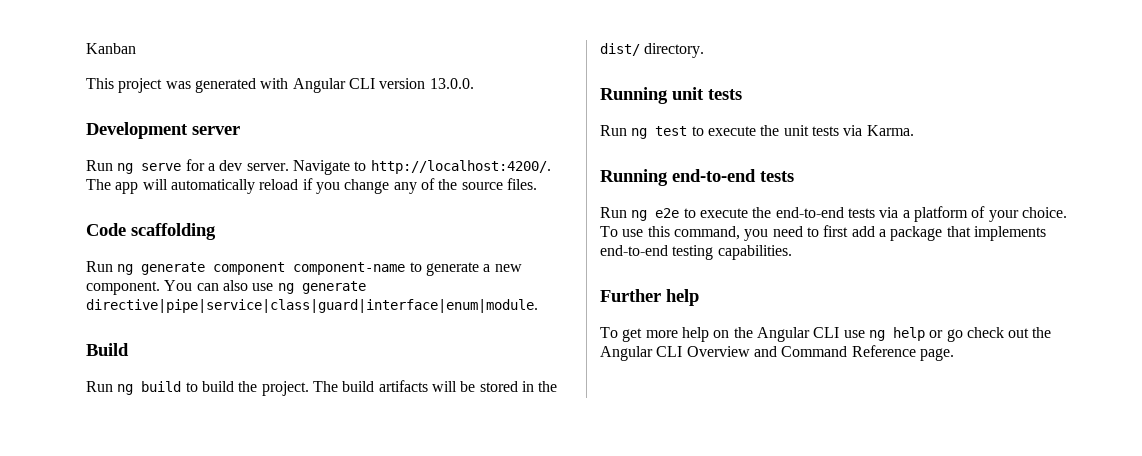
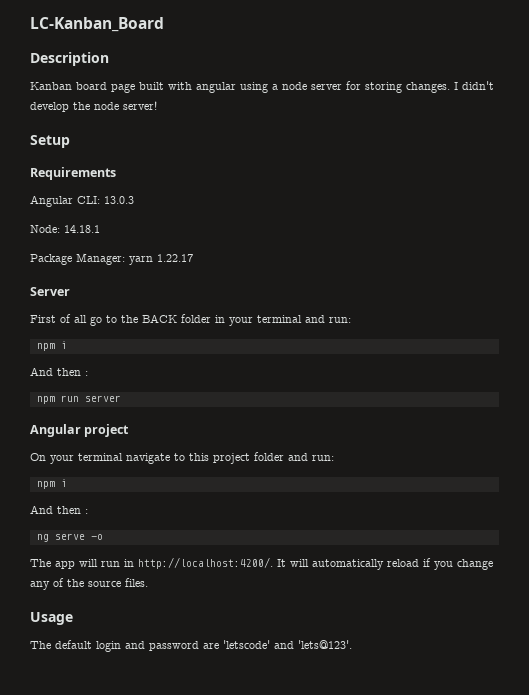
+ LC-Kanban_Board
+ Description
- Kanban
- This project was generated with Angular CLI version 13.0.0.
- Development server
- Run ng serve for a dev server. Navigate to http://localhost:4200/. The app will automatically reload if you change any of the source files.
+ Kanban board page built with angular using a node server for storing changes. I didn't develop the node server!
+ Setup
+ Requirements
+ Angular CLI: 13.0.3
+ Node: 14.18.1
+ Package Manager: yarn 1.22.17
+ Server
+ First of all go to the BACK folder in your terminal and run:
+ npm i
+ And then :
+ npm run server
+ Angular project
+ On your terminal navigate to this project folder and run:
+ npm i
+ And then :
+ ng serve -o
+ The app will run in http://localhost:4200/. It will automatically reload if you change any of the source files.
- Code scaffolding
- Run ng generate component component-name to generate a new component. You can also use ng generate directive|pipe|service|class|guard|interface|enum|module.
- Build
- Run ng build to build the project. The build artifacts will be stored in the dist/ directory.
- Running unit tests
- Run ng test to execute the unit tests via Karma.
- Running end-to-end tests
- Run ng e2e to execute the end-to-end tests via a platform of your choice. To use this command, you need to first add a package that implements end-to-end testing capabilities.
- Further help
- To get more help on the Angular CLI use ng help or go check out the Angular CLI Overview and Command Reference page.
+ Usage
+ The default login and password are 'letscode' and 'lets@123'.

